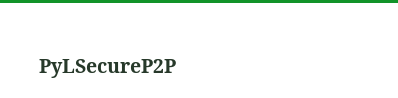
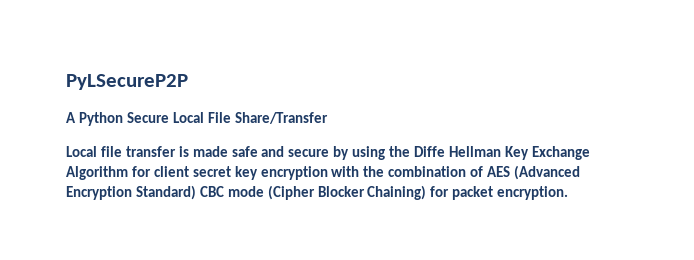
+ A Python Secure Local File Share/Transfer
+ Local file transfer is made safe and secure by using the Diffe Hellman Key Exchange Algorithm for client secret key encryption with the combination of AES (Advanced Encryption Standard) CBC mode (Cipher Blocker Chaining) for packet encryption.

